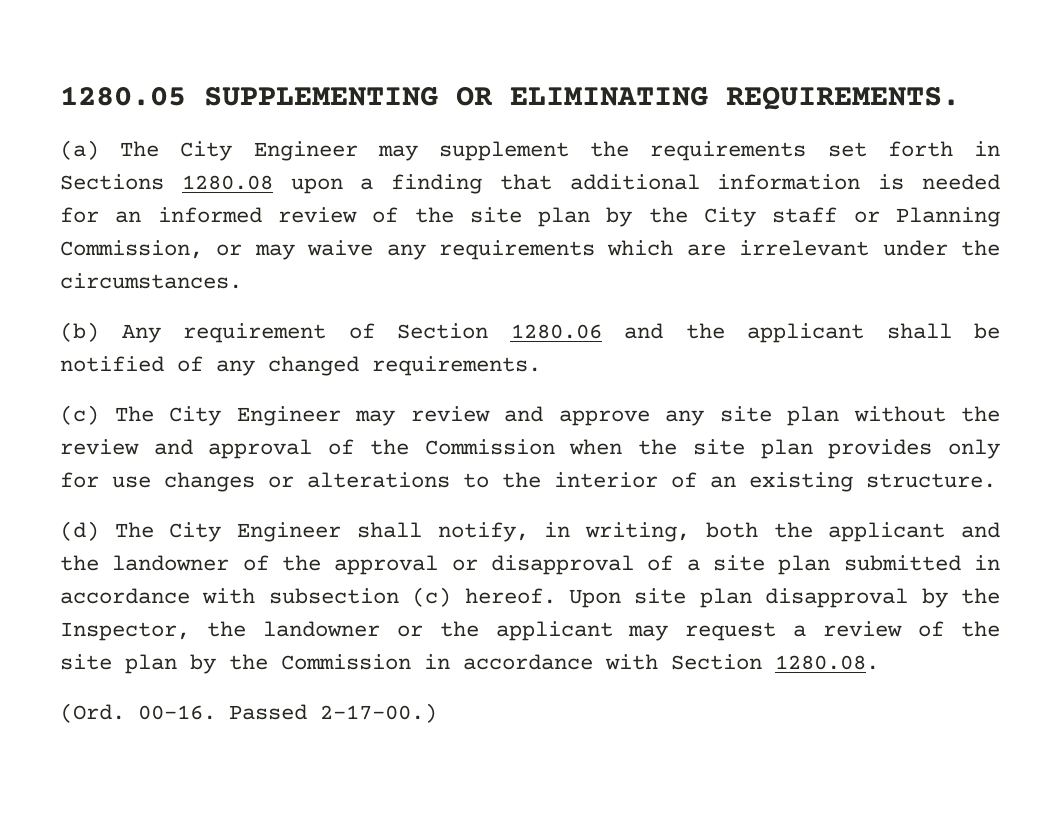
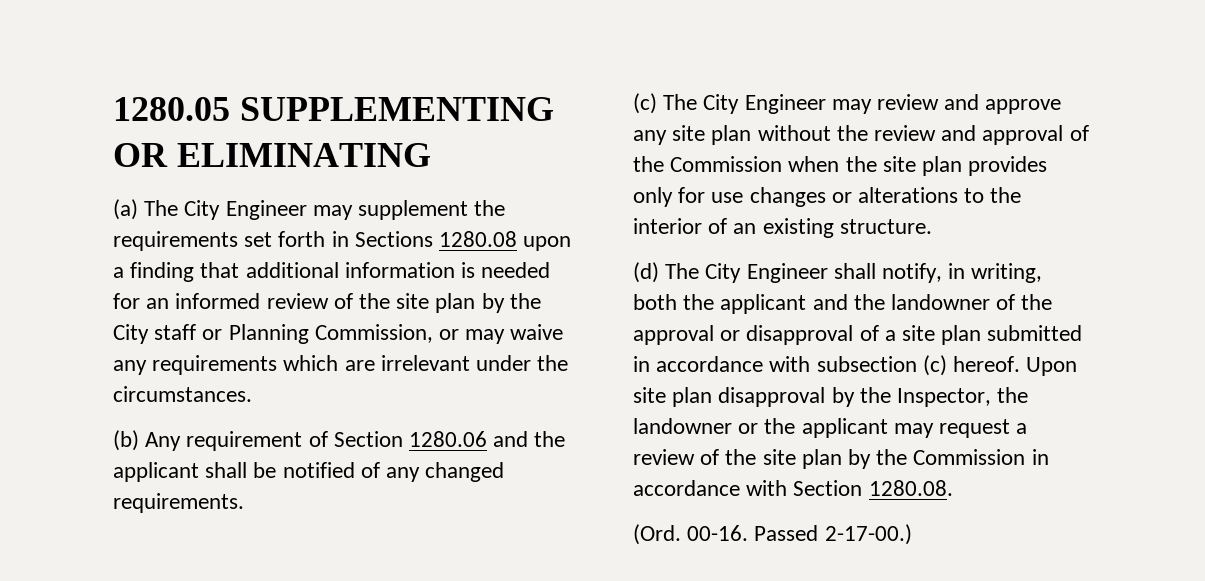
- 1280.05 SUPPLEMENTING OR ELIMINATING REQUIREMENTS.
+ 1280.05 SUPPLEMENTING OR ELIMINATING

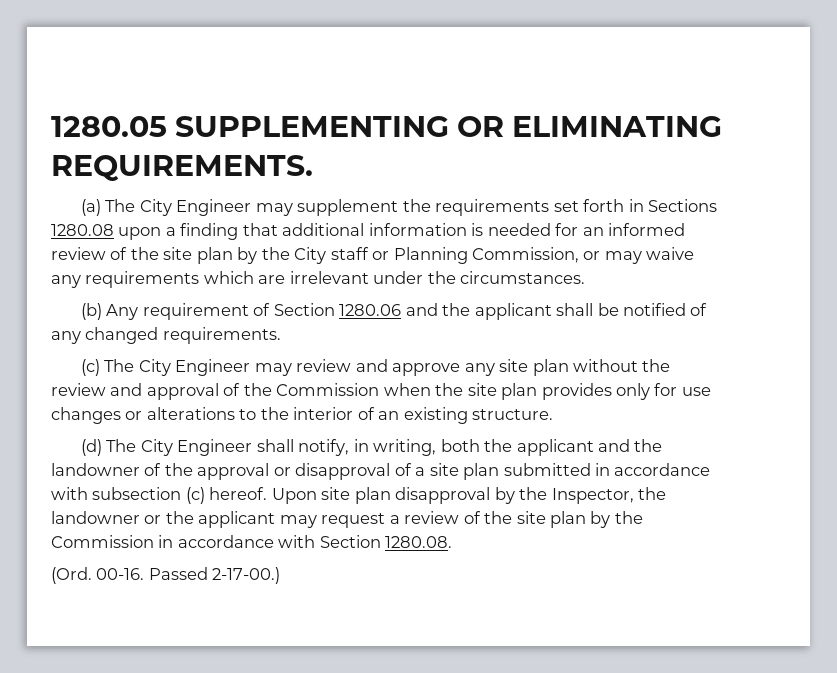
- 1280.05 SUPPLEMENTING OR ELIMINATING
+ 1280.05 SUPPLEMENTING OR ELIMINATING REQUIREMENTS.

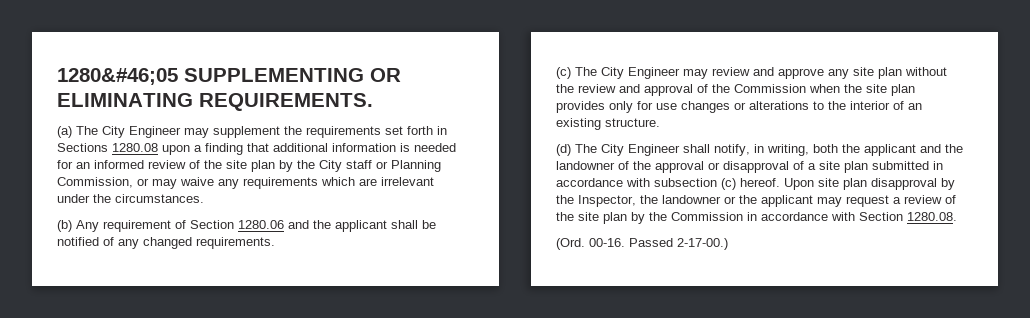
- 1280.05 SUPPLEMENTING OR ELIMINATING REQUIREMENTS.
+ 1280&#46;05 SUPPLEMENTING OR ELIMINATING REQUIREMENTS.

